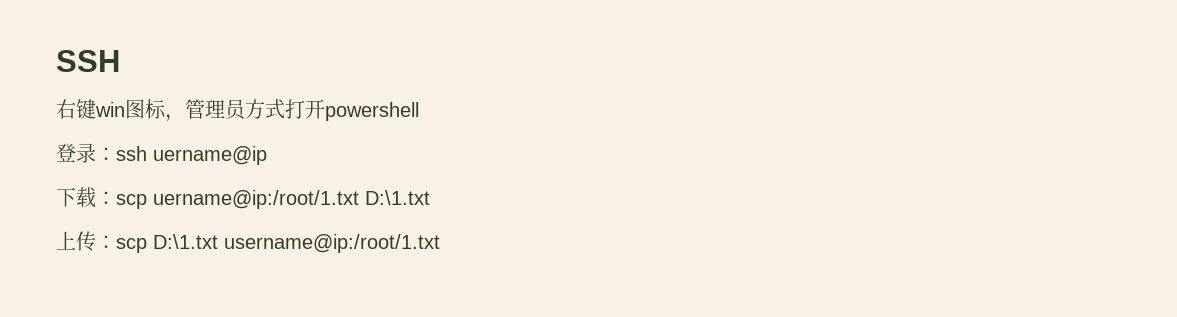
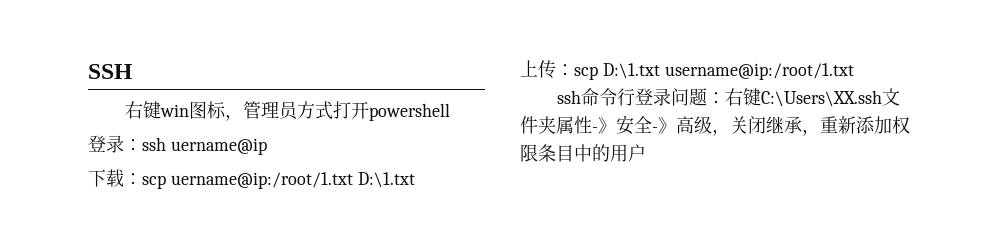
+ ssh命令行登录问题：右键C:\Users\XX.ssh文件夹属性-》安全-》高级，关闭继承，重新添加权限条目中的用户

